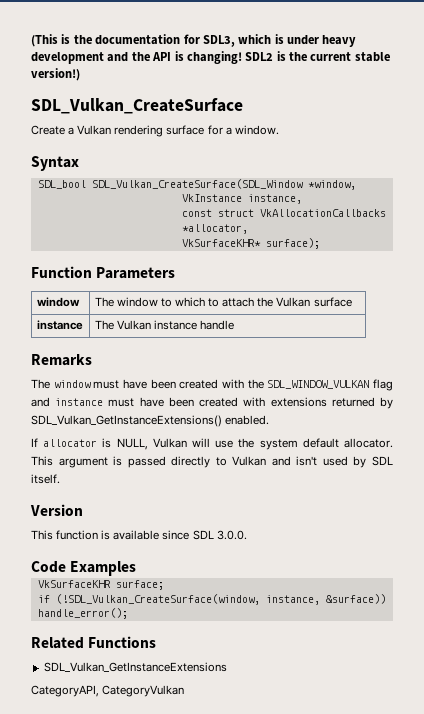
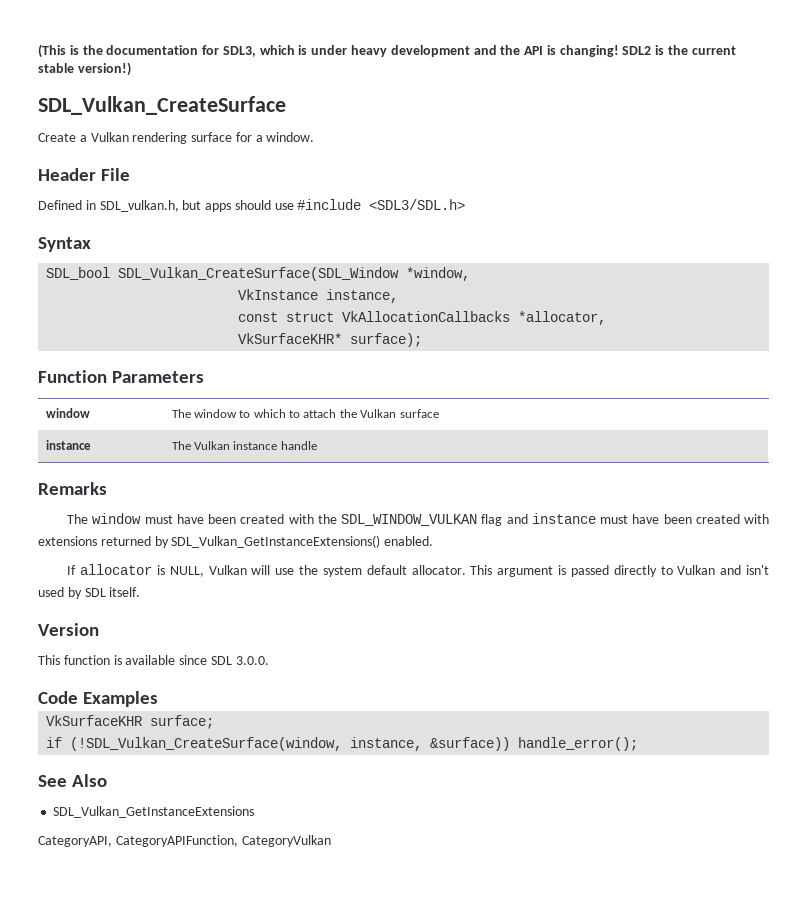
+ Header File
+ Defined in SDL_vulkan.h, but apps should use #include <SDL3/SDL.h>
- Related Functions
+ See Also
- CategoryAPI, CategoryVulkan
+ CategoryAPI, CategoryAPIFunction, CategoryVulkan

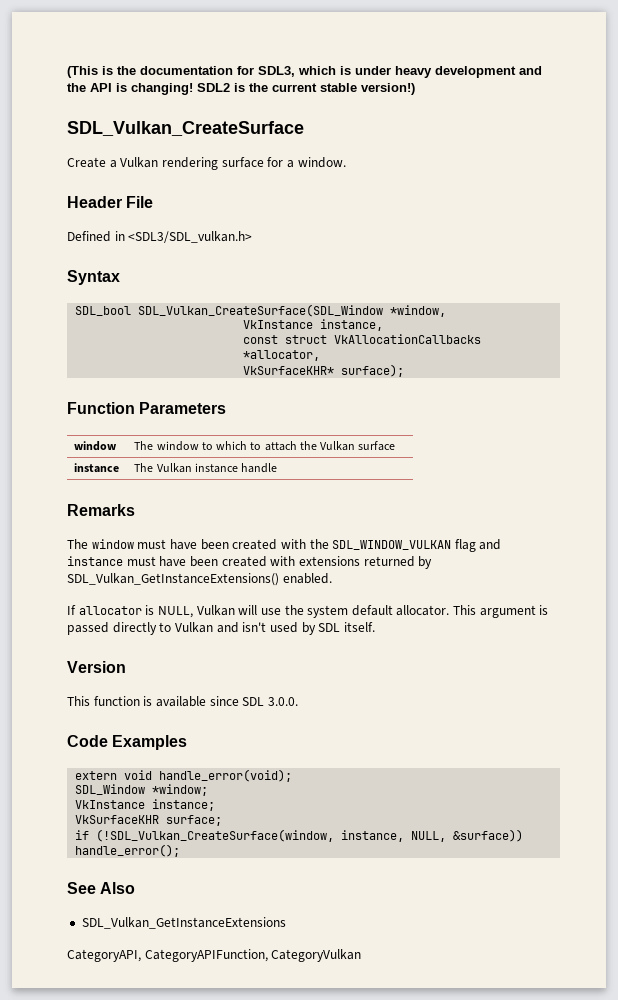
- Defined in SDL_vulkan.h, but apps should use #include <SDL3/SDL.h>
+ Defined in <SDL3/SDL_vulkan.h>
+ extern void handle_error(void);
+ SDL_Window *window;
+ VkInstance instance;
- if (!SDL_Vulkan_CreateSurface(window, instance, &surface)) handle_error();
+ if (!SDL_Vulkan_CreateSurface(window, instance, NULL, &surface)) handle_error();

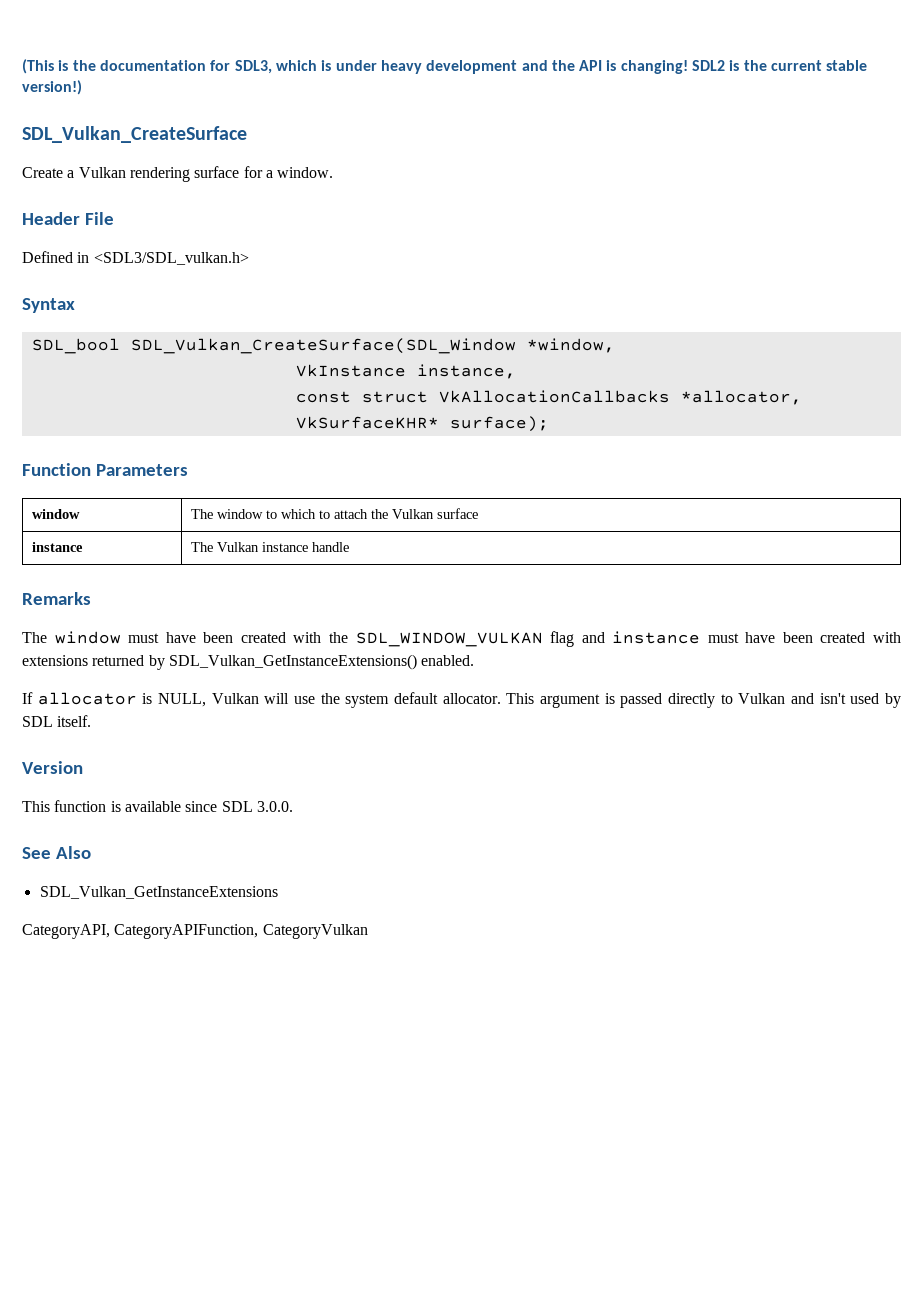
- Code Examples
- extern void handle_error(void);
- SDL_Window *window;
- VkInstance instance;
- VkSurfaceKHR surface;
- if (!SDL_Vulkan_CreateSurface(window, instance, NULL, &surface)) handle_error();

